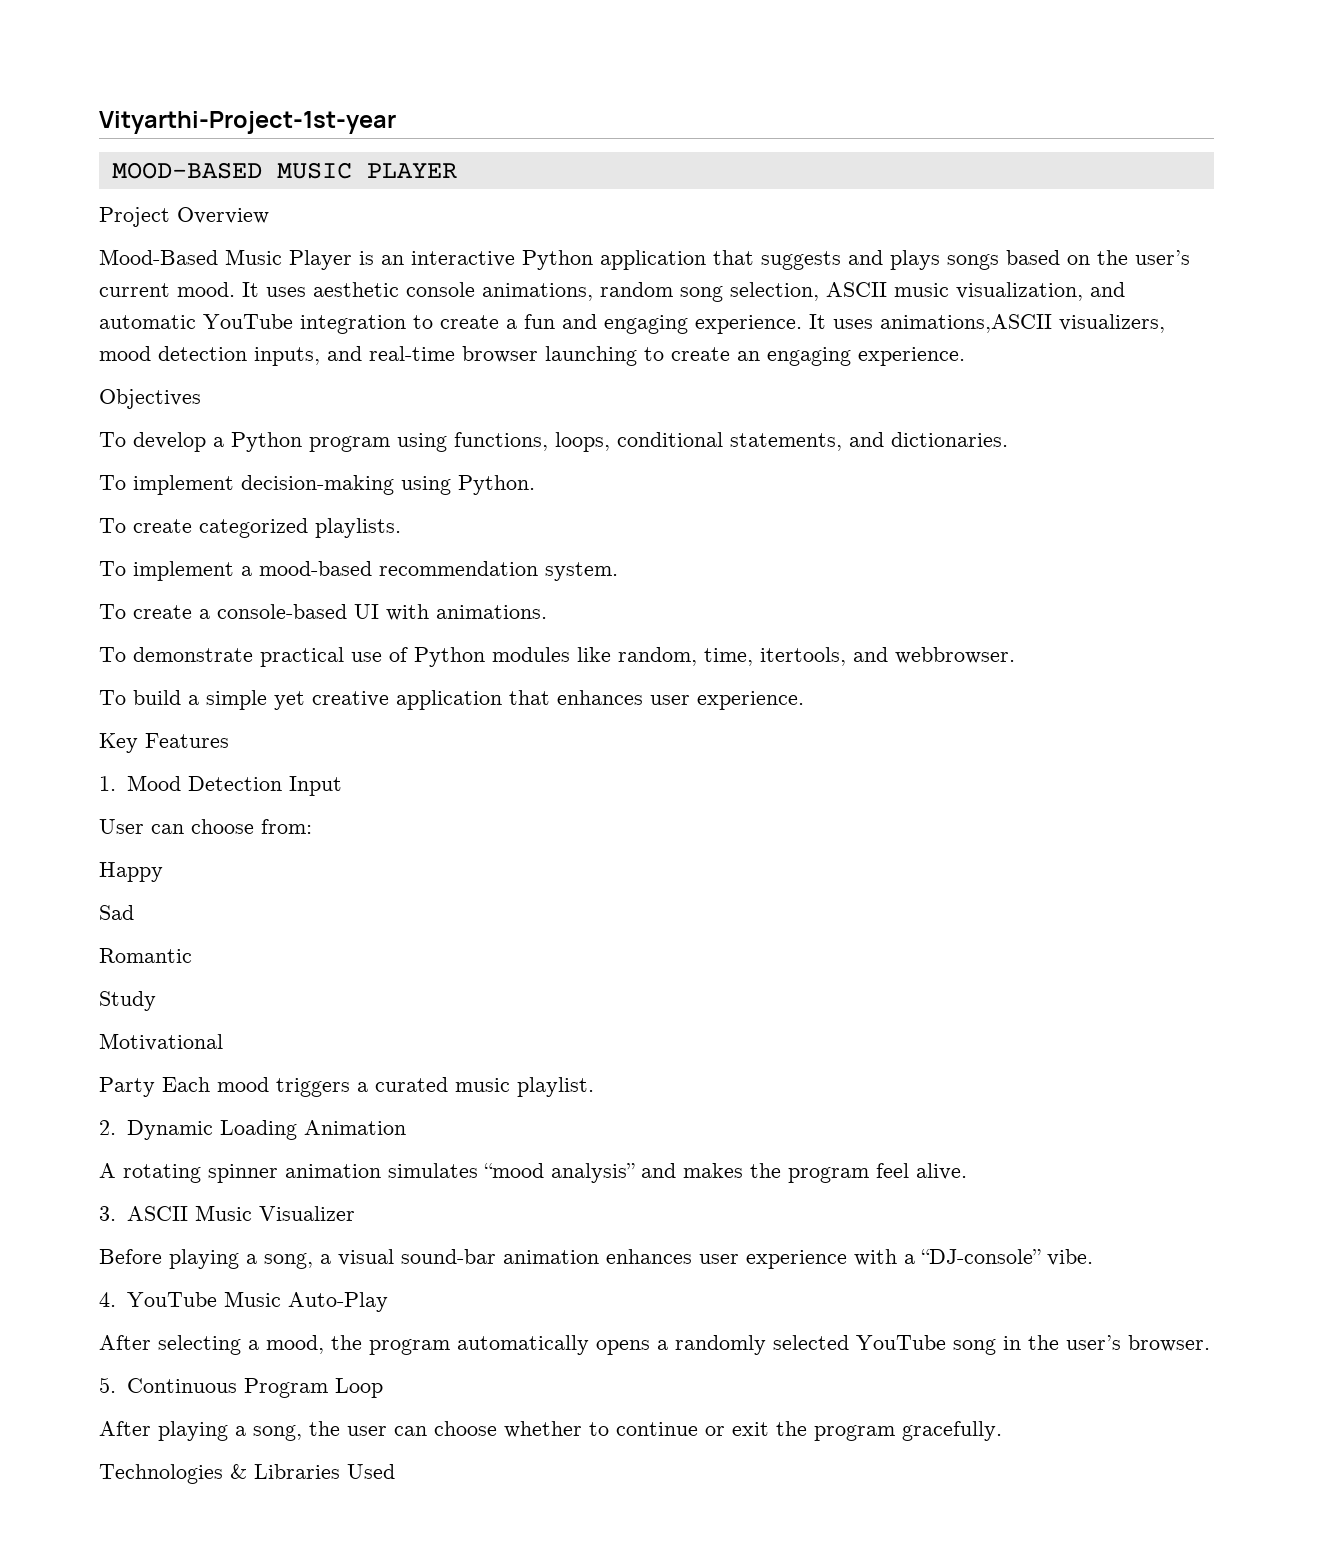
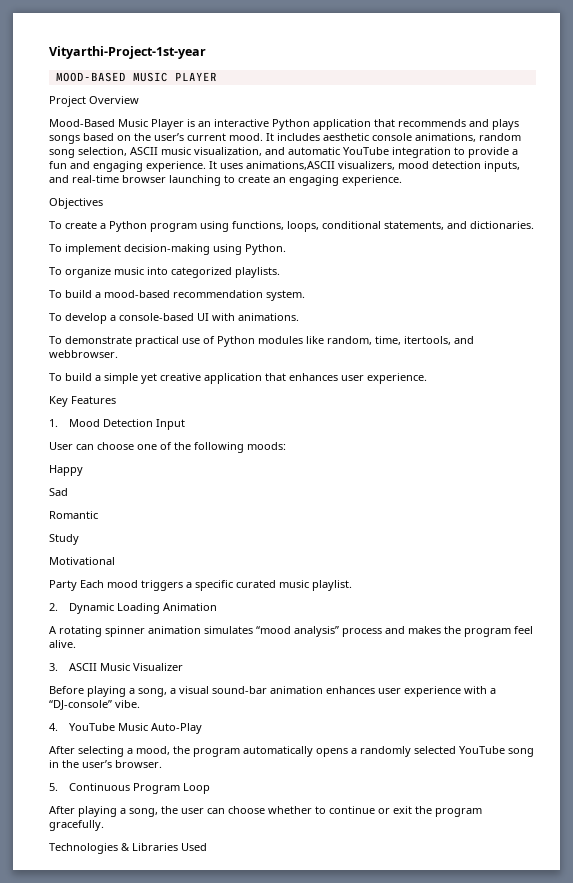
- Mood-Based Music Player is an interactive Python application that suggests and plays songs based on the user’s current mood.
+ Mood-Based Music Player is an interactive Python application that recommends and plays songs based on the user’s current mood.
- It uses aesthetic console animations, random song selection, ASCII music visualization, and automatic YouTube integration to create a fun and engaging experience.
+ It includes aesthetic console animations, random song selection, ASCII music visualization, and automatic YouTube integration to provide a fun and engaging experience.
- To develop a Python program using functions, loops, conditional statements, and dictionaries.
+ To create a Python program using functions, loops, conditional statements, and dictionaries.
- To create categorized playlists.
+ To organize music into categorized playlists.
- To implement a mood-based recommendation system.
+ To build a mood-based recommendation system.
- To create a console-based UI with animations.
+ To develop a console-based UI with animations.
- User can choose from:
+ User can choose one of the following moods:
- Party Each mood triggers a curated music playlist.
+ Party Each mood triggers a specific curated music playlist.
- A rotating spinner animation simulates “mood analysis” and makes the program feel alive.
+ A rotating spinner animation simulates “mood analysis” process and makes the program feel alive.

